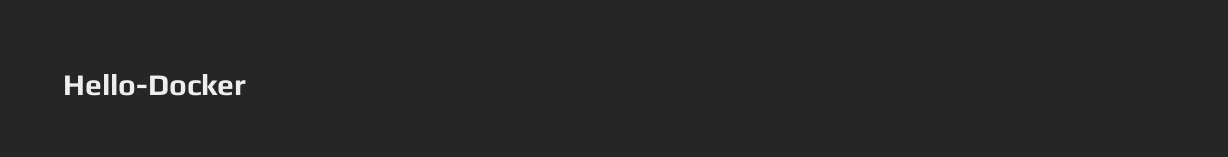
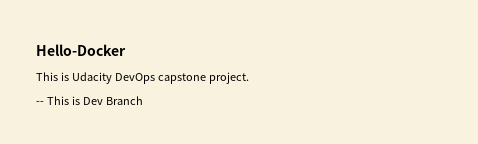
+ This is Udacity DevOps capstone project.
+ -- This is Dev Branch

